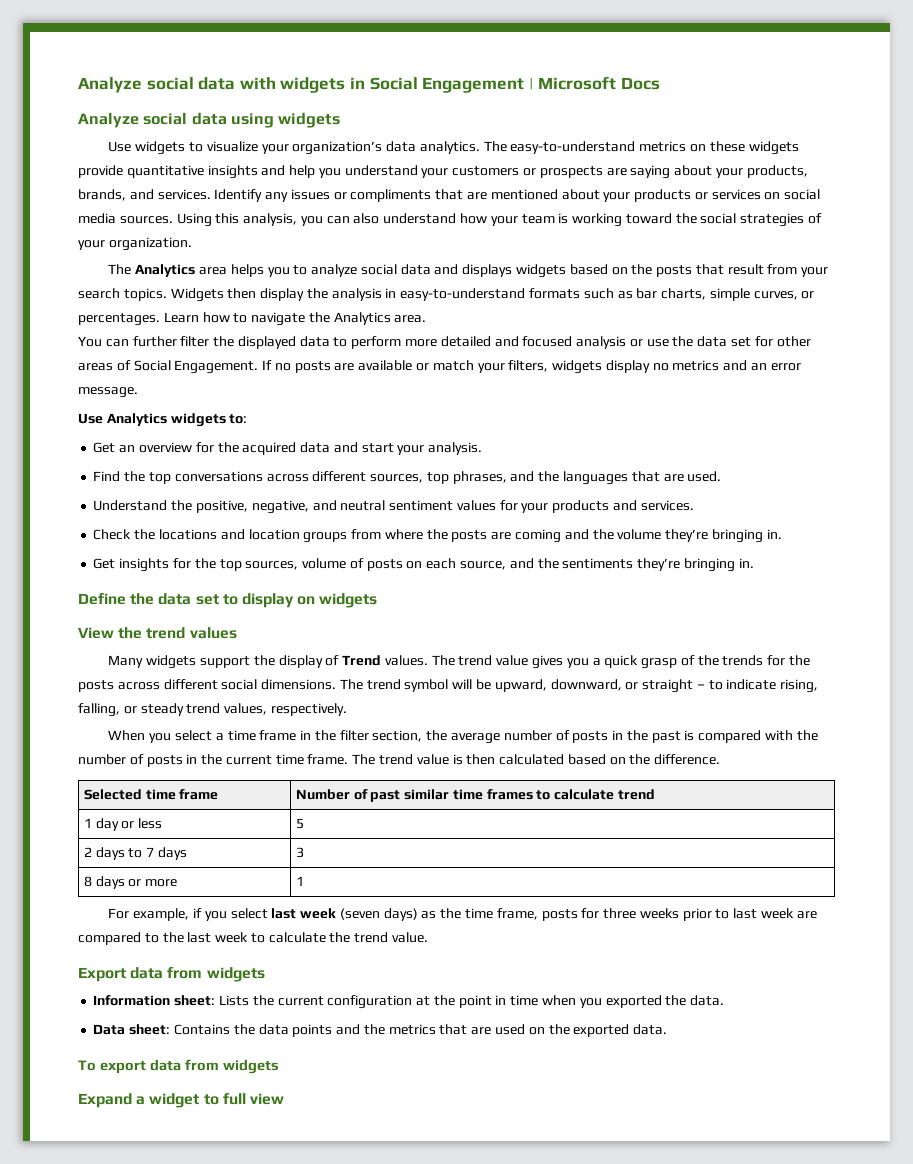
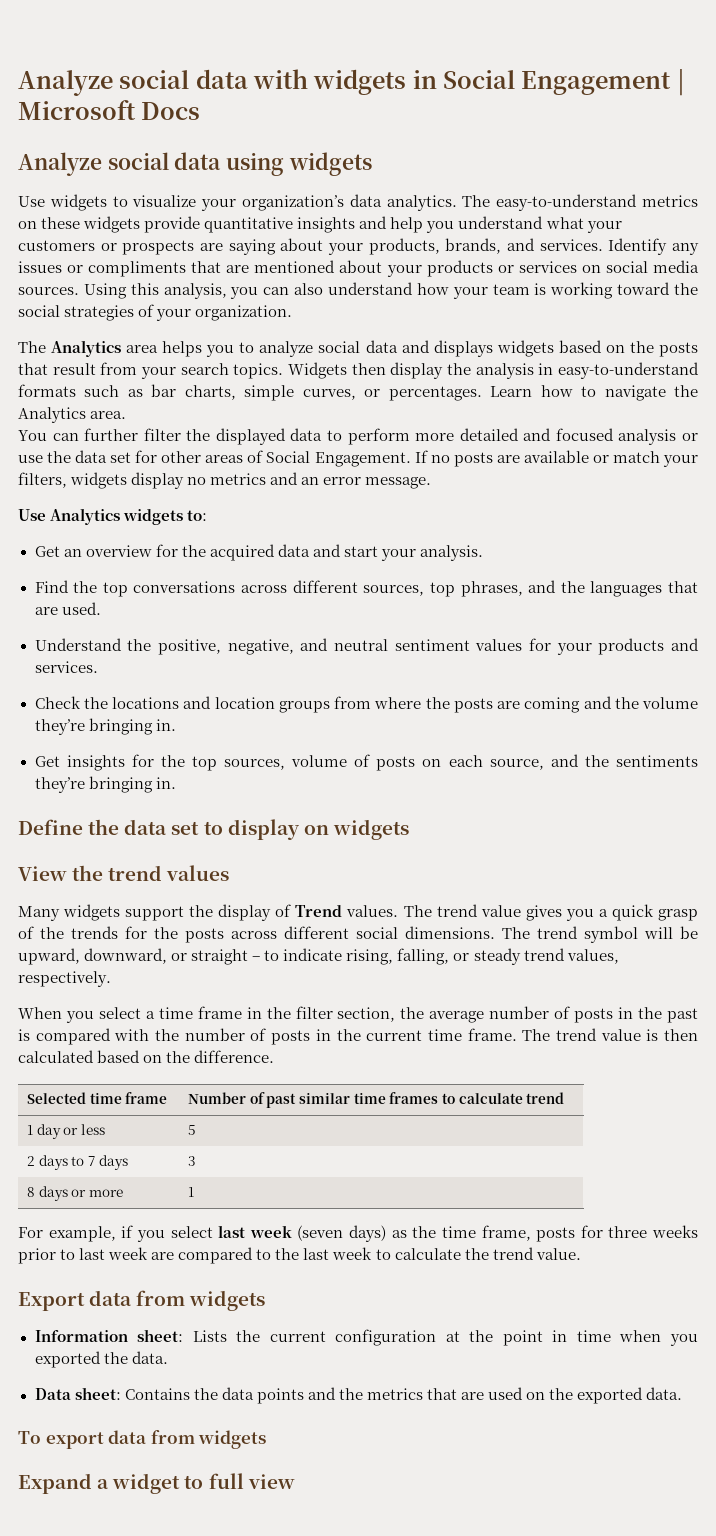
- The easy-to-understand metrics on these widgets provide quantitative insights and help you understand your customers or prospects are saying about your products, brands, and services.
+ The easy-to-understand metrics on these widgets provide quantitative insights and help you understand what your customers or prospects are saying about your products, brands, and services.

